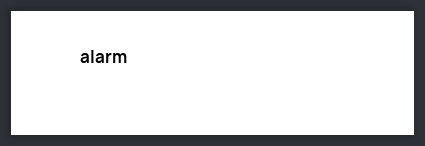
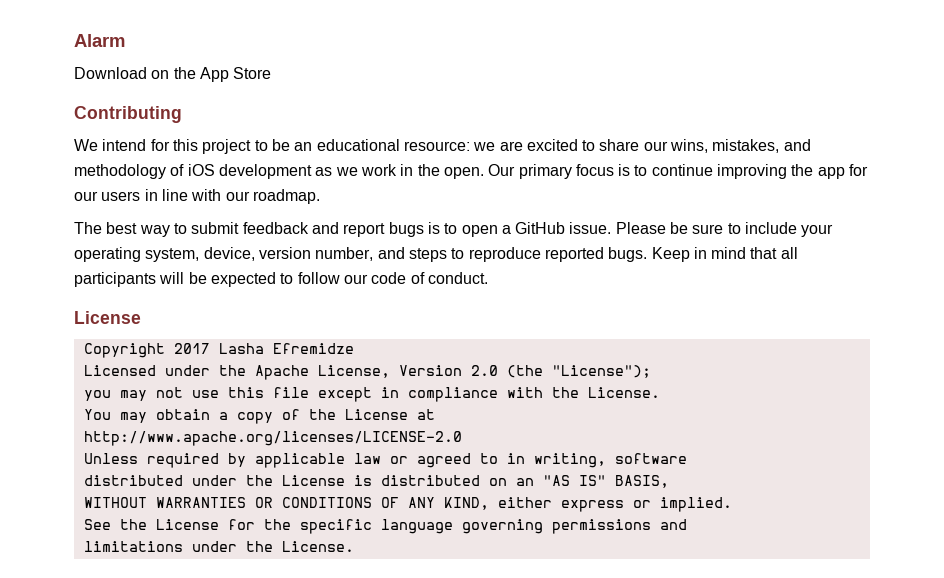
- alarm
+ Alarm
+ Download on the App Store
+ Contributing
+ We intend for this project to be an educational resource: we are excited to share our wins, mistakes, and methodology of iOS development as we work in the open. Our primary focus is to continue improving the app for our users in line with our roadmap.
+ The best way to submit feedback and report bugs is to open a GitHub issue. Please be sure to include your operating system, device, version number, and steps to reproduce reported bugs. Keep in mind that all participants will be expected to follow our code of conduct.
+ License
+ Copyright 2017 Lasha Efremidze
+ Licensed under the Apache License, Version 2.0 (the "License");
+ you may not use this file except in compliance with the License.
+ You may obtain a copy of the License at
+ http://www.apache.org/licenses/LICENSE-2.0
+ Unless required by applicable law or agreed to in writing, software
+ distributed under the License is distributed on an "AS IS" BASIS,
+ WITHOUT WARRANTIES OR CONDITIONS OF ANY KIND, either express or implied.
+ See the License for the specific language governing permissions and
+ limitations under the License.

